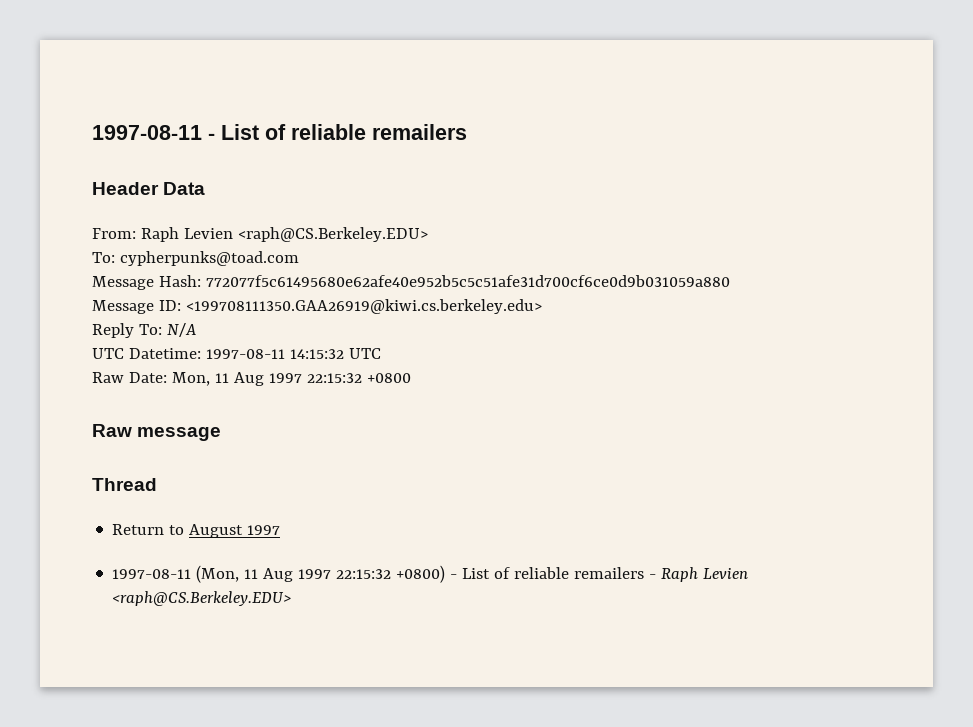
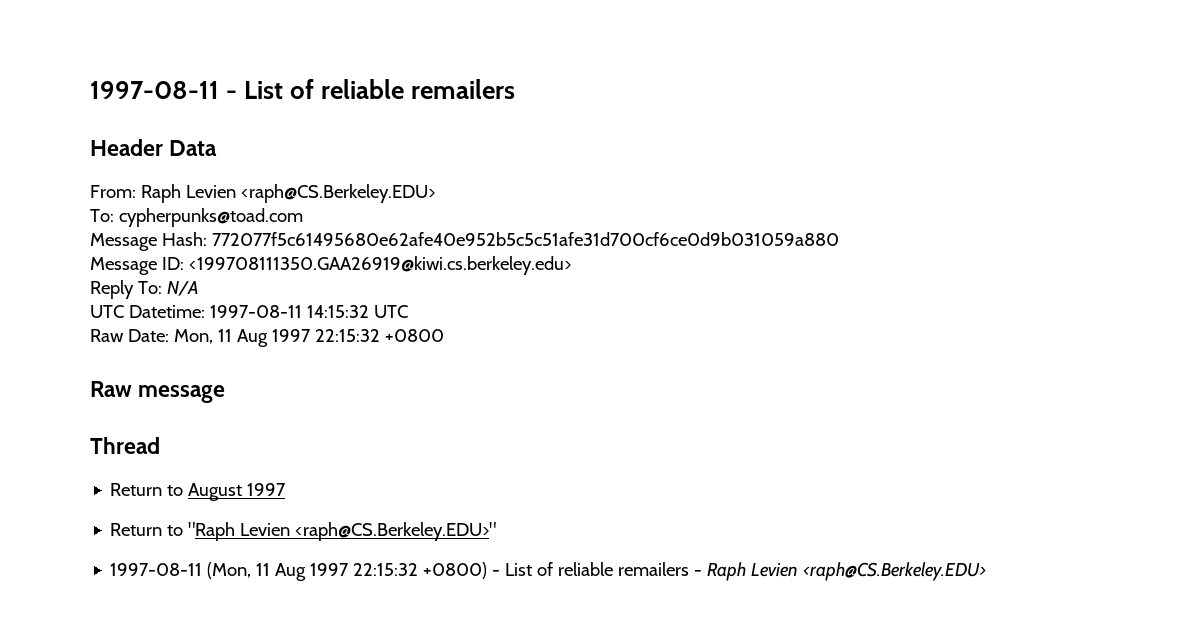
+ Return to "Raph Levien <raph@CS.Berkeley.EDU>"

